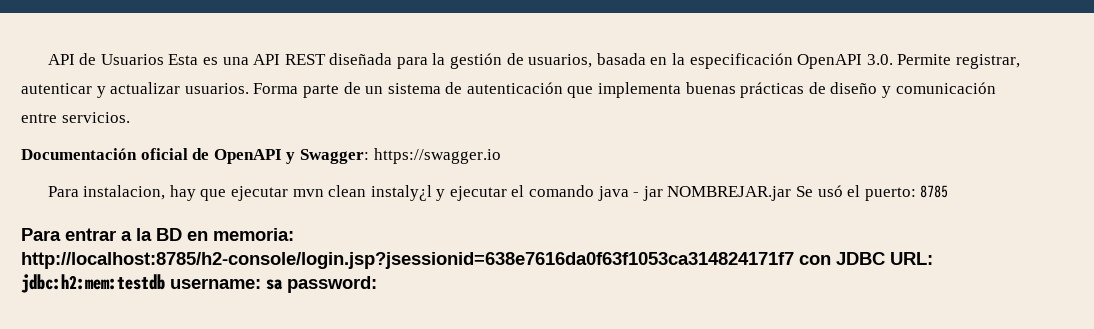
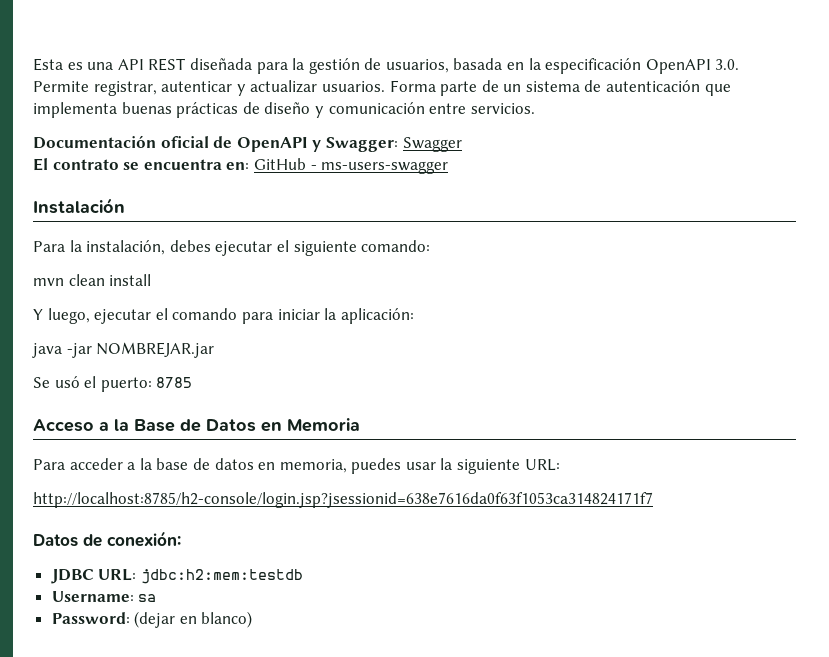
- API de Usuarios Esta es una API REST diseñada para la gestión de usuarios, basada en la especificación OpenAPI 3.0. Permite registrar, autenticar y actualizar usuarios.
+ Esta es una API REST diseñada para la gestión de usuarios, basada en la especificación OpenAPI 3.0. Permite registrar, autenticar y actualizar usuarios.
- Documentación oficial de OpenAPI y Swagger: https://swagger.io
- Para instalacion, hay que ejecutar mvn clean instaly¿l y ejecutar el comando java - jar NOMBREJAR.jar Se usó el puerto: 8785
+ Documentación oficial de OpenAPI y Swagger: Swagger
+ El contrato se encuentra en: GitHub - ms-users-swagger
+ Instalación
+ Para la instalación, debes ejecutar el siguiente comando:
+ mvn clean install
+ Y luego, ejecutar el comando para iniciar la aplicación:
+ java -jar NOMBREJAR.jar
+ Se usó el puerto: 8785
- Para entrar a la BD en memoria: http://localhost:8785/h2-console/login.jsp?jsessionid=638e7616da0f63f1053ca314824171f7 con JDBC URL: jdbc:h2:mem:testdb username: sa password:
+ Acceso a la Base de Datos en Memoria
+ Para acceder a la base de datos en memoria, puedes usar la siguiente URL:
+ http://localhost:8785/h2-console/login.jsp?jsessionid=638e7616da0f63f1053ca314824171f7
+ Datos de conexión:
+ JDBC URL: jdbc:h2:mem:testdb
+ Username: sa
+ Password: (dejar en blanco)

